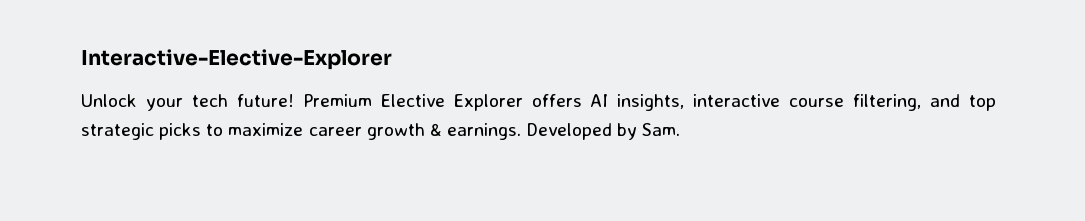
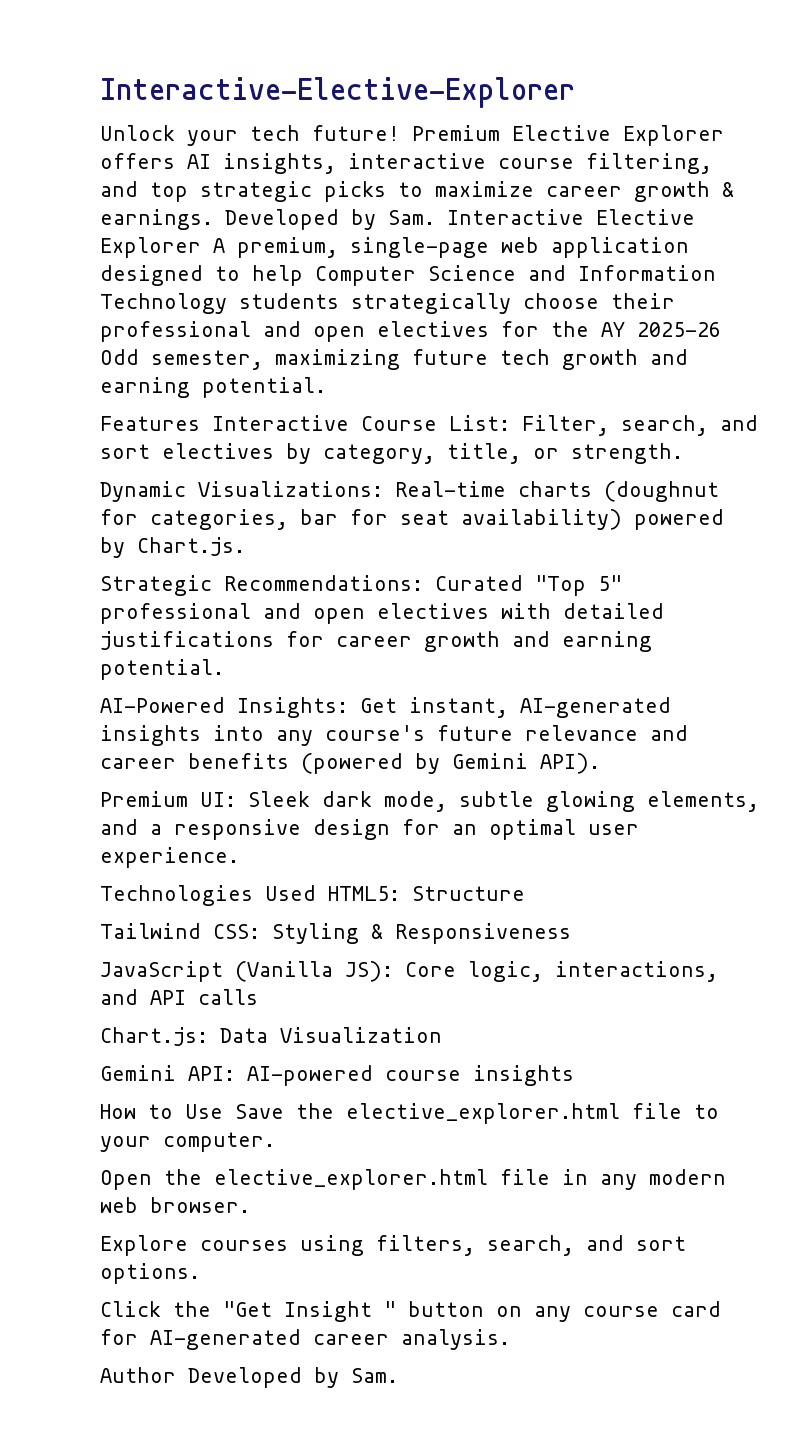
- Developed by Sam.
+ Developed by Sam. Interactive Elective Explorer A premium, single-page web application designed to help Computer Science and Information Technology students strategically choose their professional and open electives for the AY 2025-26 Odd semester, maximizing future tech growth and earning potential.
+ Features Interactive Course List: Filter, search, and sort electives by category, title, or strength.
+ Dynamic Visualizations: Real-time charts (doughnut for categories, bar for seat availability) powered by Chart.js.
+ Strategic Recommendations: Curated "Top 5" professional and open electives with detailed justifications for career growth and earning potential.
+ AI-Powered Insights: Get instant, AI-generated insights into any course's future relevance and career benefits (powered by Gemini API).
+ Premium UI: Sleek dark mode, subtle glowing elements, and a responsive design for an optimal user experience.
+ Technologies Used HTML5: Structure
+ Tailwind CSS: Styling & Responsiveness
+ JavaScript (Vanilla JS): Core logic, interactions, and API calls
+ Chart.js: Data Visualization
+ Gemini API: AI-powered course insights
+ How to Use Save the elective_explorer.html file to your computer.
+ Open the elective_explorer.html file in any modern web browser.
+ Explore courses using filters, search, and sort options.
+ Click the "Get Insight " button on any course card for AI-generated career analysis.
+ Author Developed by Sam.

